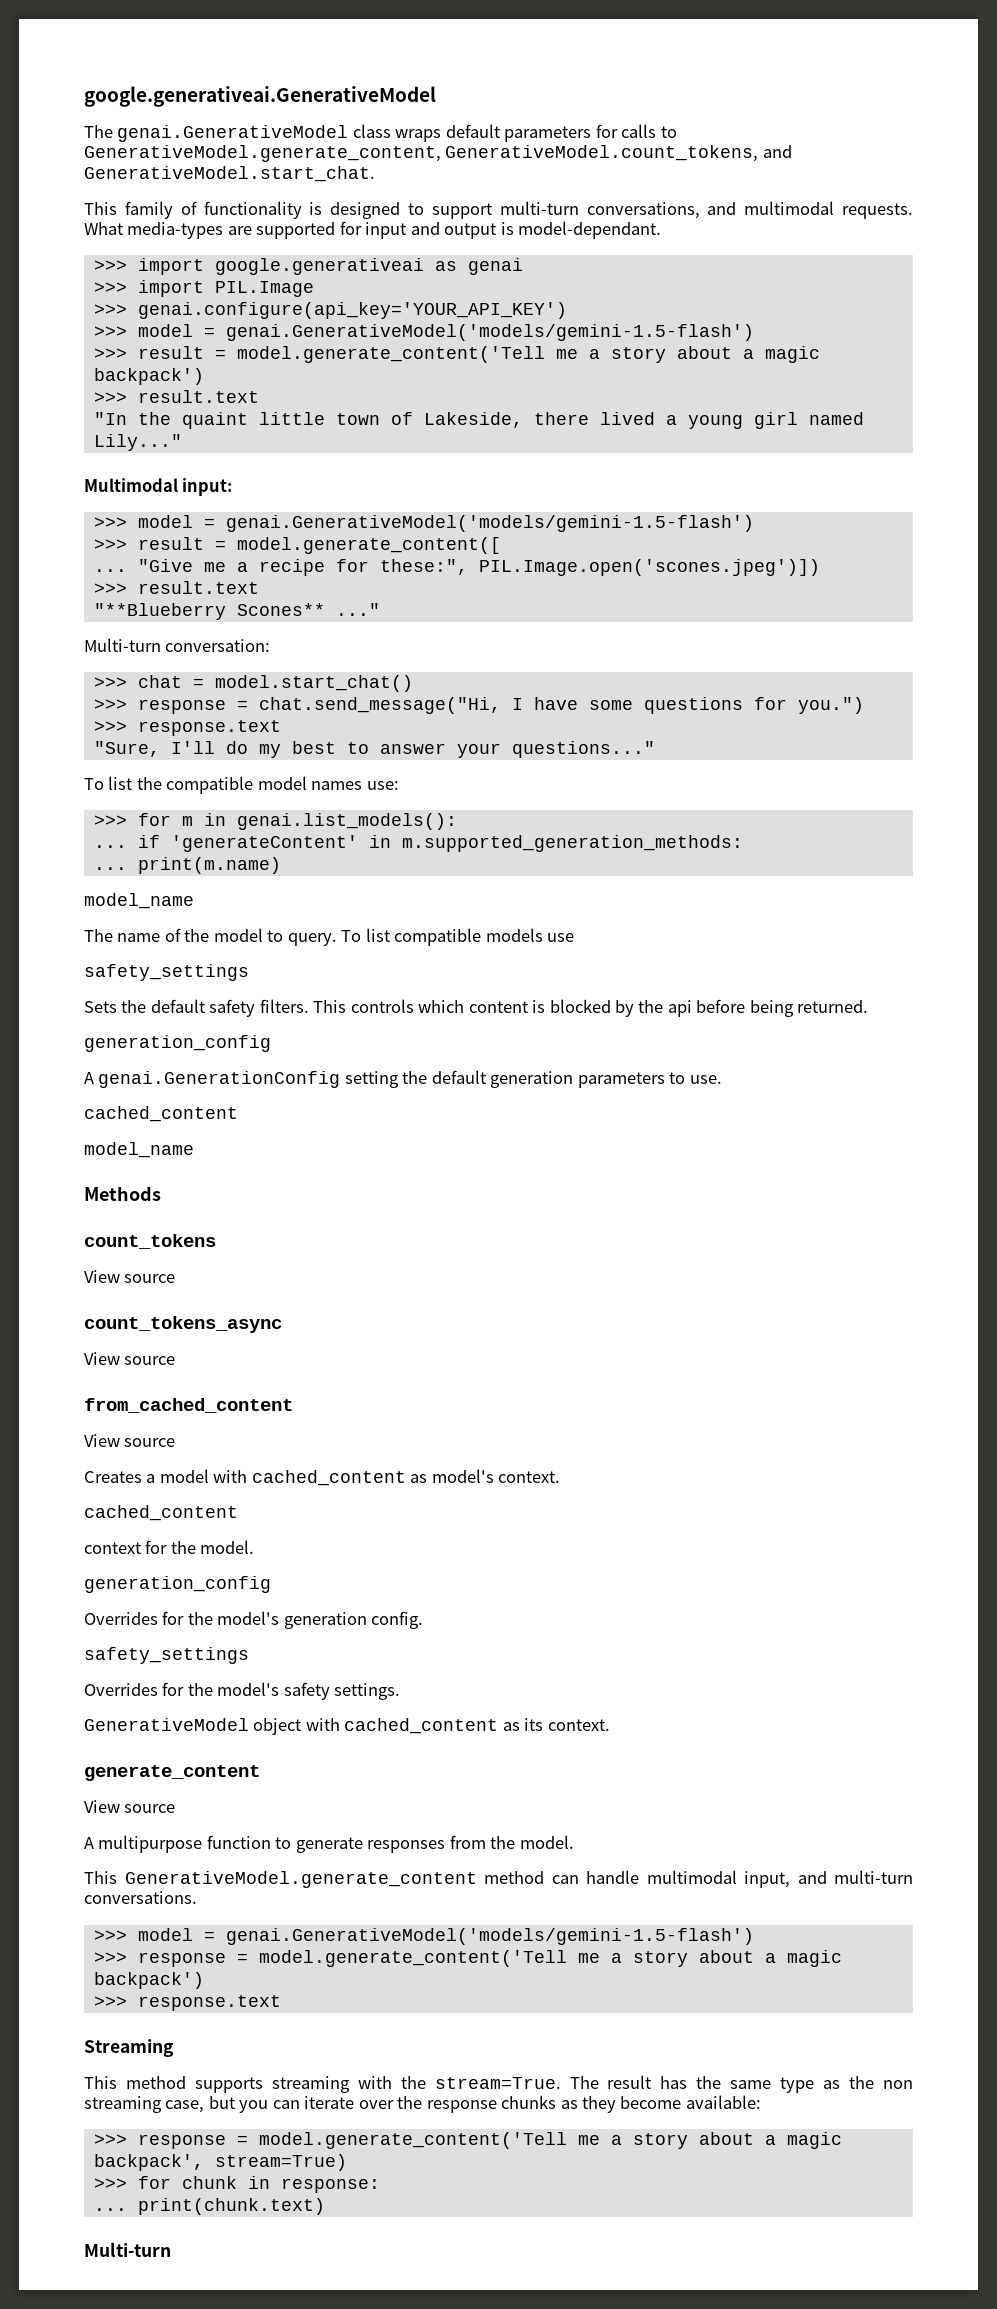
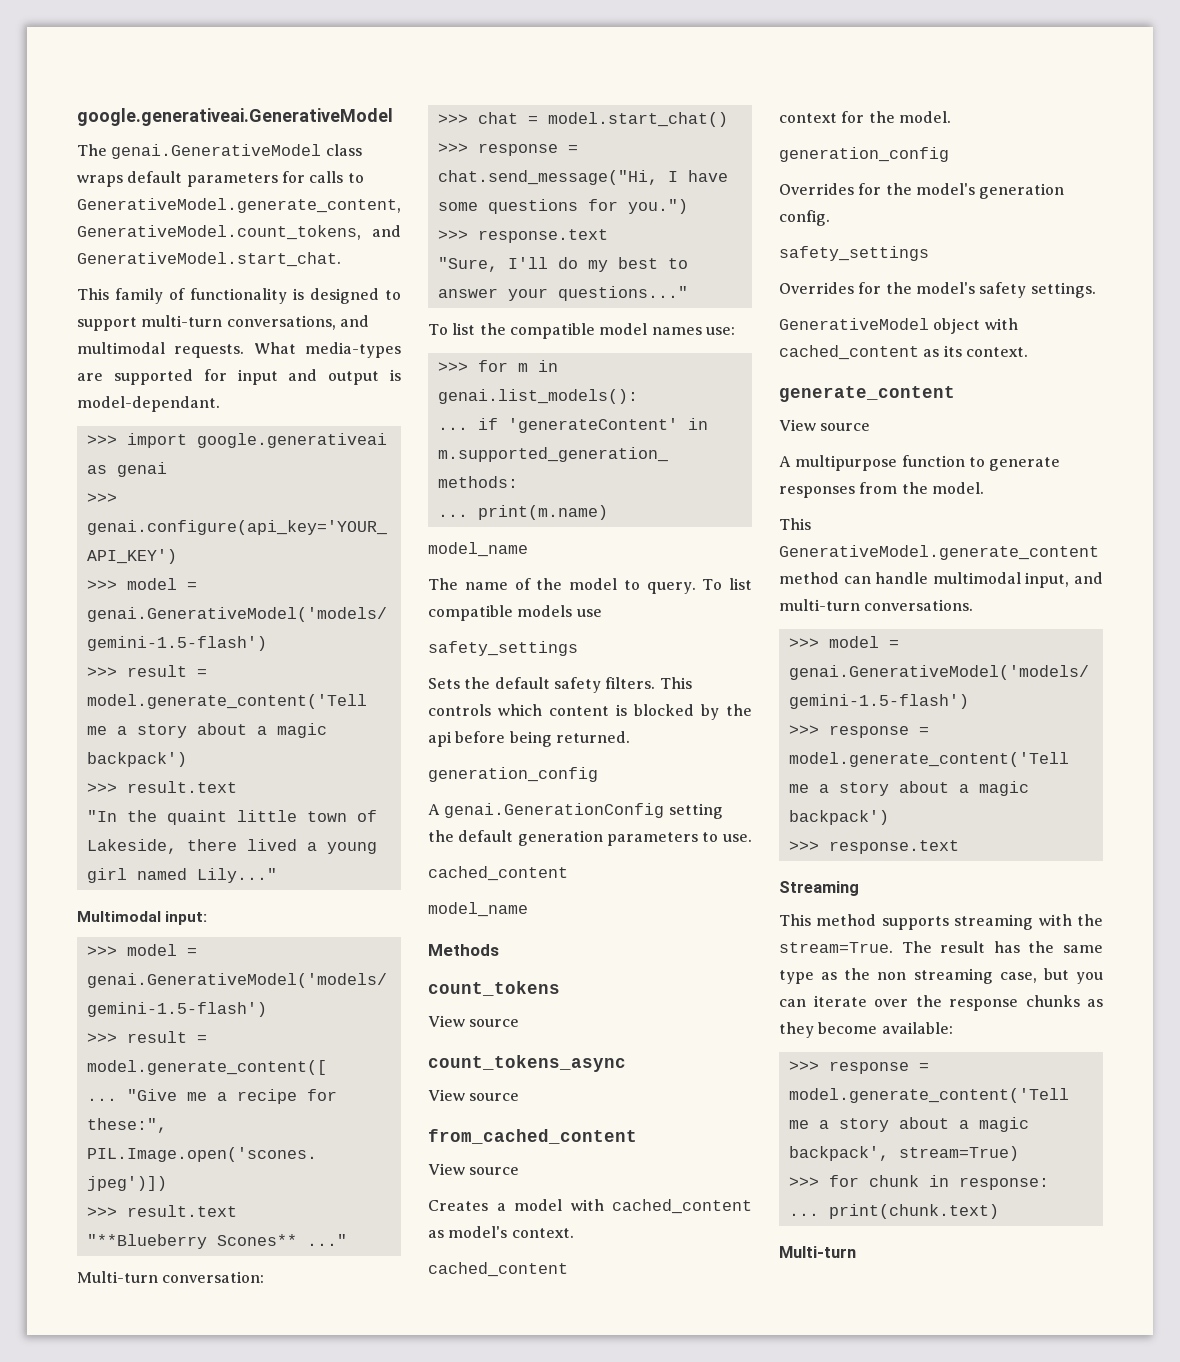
- >>> import PIL.Image

